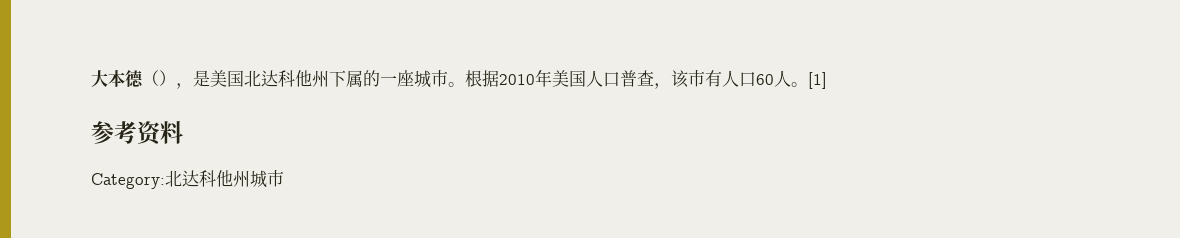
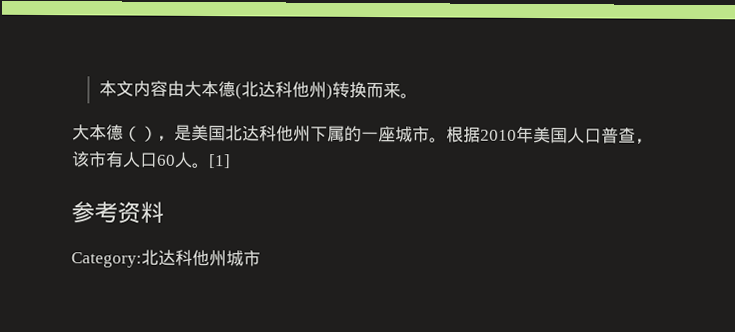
+ 本文内容由大本德(北达科他州)转换而来。

